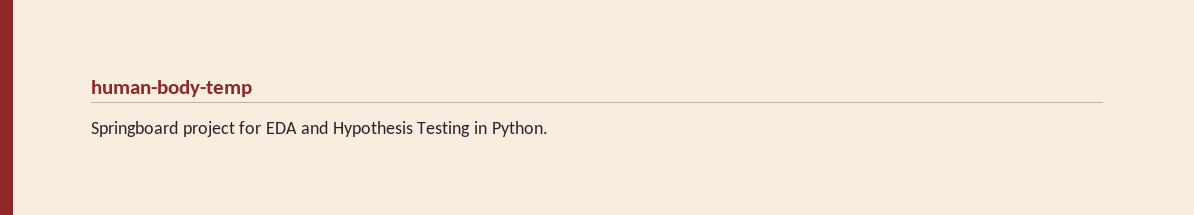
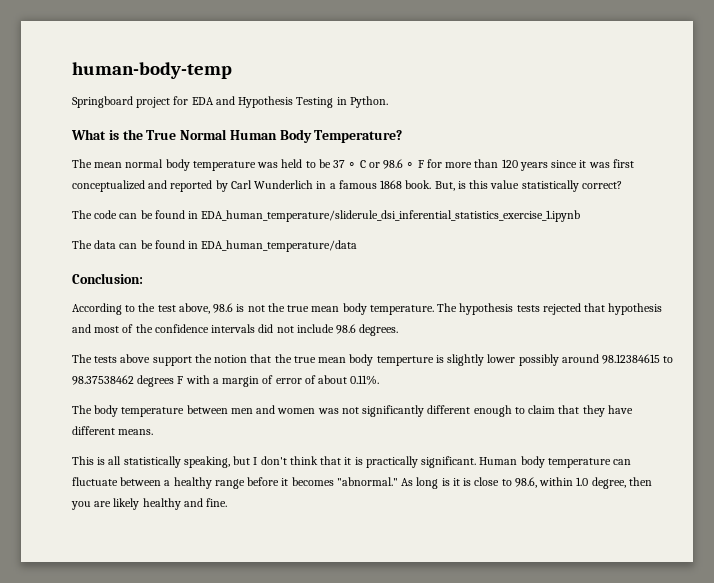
+ What is the True Normal Human Body Temperature?
+ The mean normal body temperature was held to be 37 ∘ C or 98.6 ∘ F for more than 120 years since it was first conceptualized and reported by Carl Wunderlich in a famous 1868 book. But, is this value statistically correct?
+ The code can be found in EDA_human_temperature/sliderule_dsi_inferential_statistics_exercise_1.ipynb
+ The data can be found in EDA_human_temperature/data
+ Conclusion:
+ According to the test above, 98.6 is not the true mean body temperature. The hypothesis tests rejected that hypothesis and most of the confidence intervals did not include 98.6 degrees.
+ The tests above support the notion that the true mean body temperture is slightly lower possibly around 98.12384615 to 98.37538462 degrees F with a margin of error of about 0.11%.
+ The body temperature between men and women was not significantly different enough to claim that they have different means.
+ This is all statistically speaking, but I don't think that it is practically significant. Human body temperature can fluctuate between a healthy range before it becomes "abnormal." As long is it is close to 98.6, within 1.0 degree, then you are likely healthy and fine.

